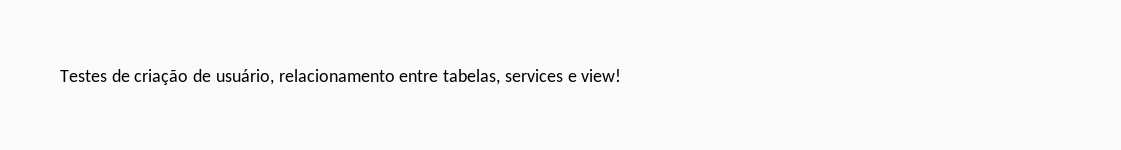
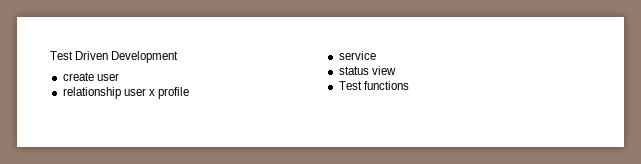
- Testes de criação de usuário, relacionamento entre tabelas, services e view!
+ Test Driven Development
+ create user
+ relationship user x profile
+ service
+ status view
+ Test functions

